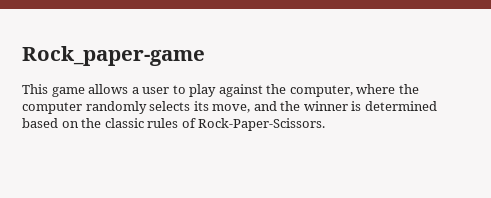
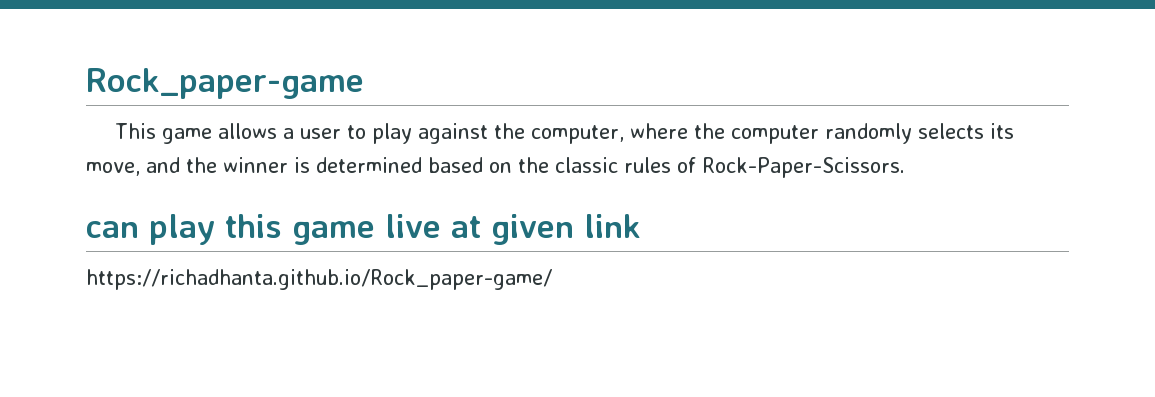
+ can play this game live at given link
+ https://richadhanta.github.io/Rock_paper-game/

